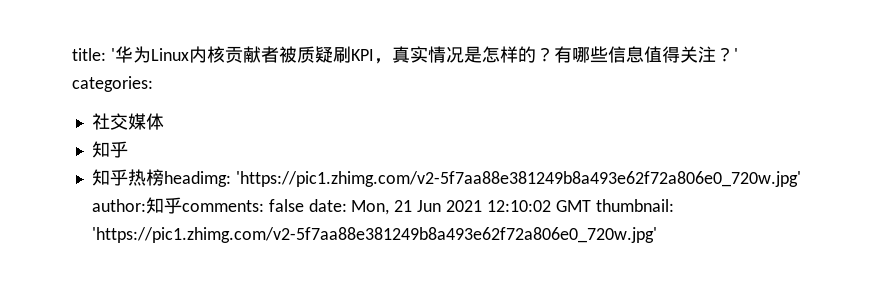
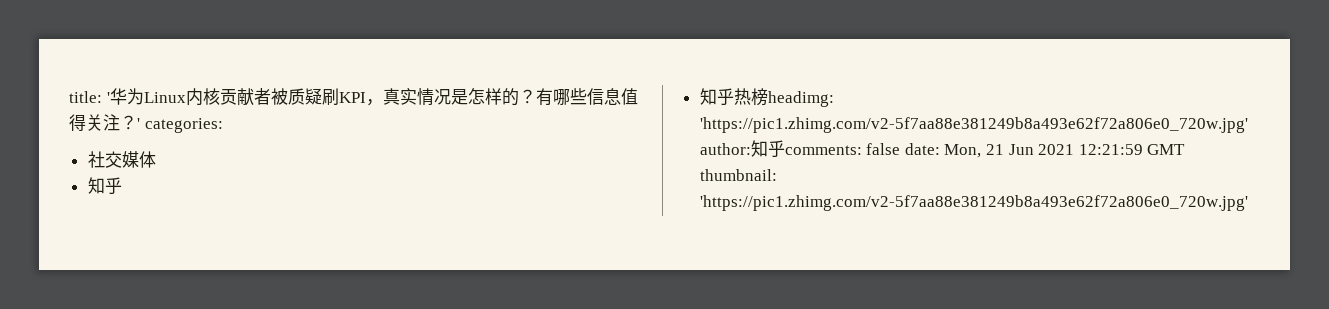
- 知乎热榜headimg: 'https://pic1.zhimg.com/v2-5f7aa88e381249b8a493e62f72a806e0_720w.jpg' author:知乎comments: false date: Mon, 21 Jun 2021 12:10:02 GMT thumbnail: 'https://pic1.zhimg.com/v2-5f7aa88e381249b8a493e62f72a806e0_720w.jpg'
+ 知乎热榜headimg: 'https://pic1.zhimg.com/v2-5f7aa88e381249b8a493e62f72a806e0_720w.jpg' author:知乎comments: false date: Mon, 21 Jun 2021 12:21:59 GMT thumbnail: 'https://pic1.zhimg.com/v2-5f7aa88e381249b8a493e62f72a806e0_720w.jpg'

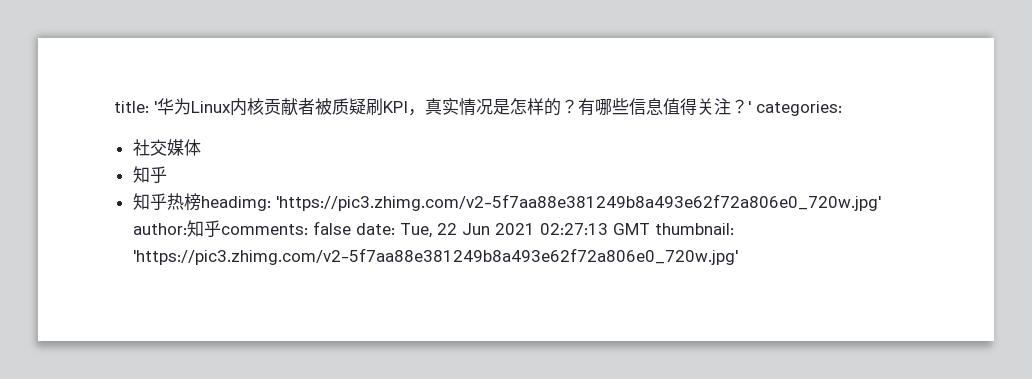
- 知乎热榜headimg: 'https://pic1.zhimg.com/v2-5f7aa88e381249b8a493e62f72a806e0_720w.jpg' author:知乎comments: false date: Mon, 21 Jun 2021 12:21:59 GMT thumbnail: 'https://pic1.zhimg.com/v2-5f7aa88e381249b8a493e62f72a806e0_720w.jpg'
+ 知乎热榜headimg: 'https://pic3.zhimg.com/v2-5f7aa88e381249b8a493e62f72a806e0_720w.jpg' author:知乎comments: false date: Tue, 22 Jun 2021 02:27:13 GMT thumbnail: 'https://pic3.zhimg.com/v2-5f7aa88e381249b8a493e62f72a806e0_720w.jpg'

